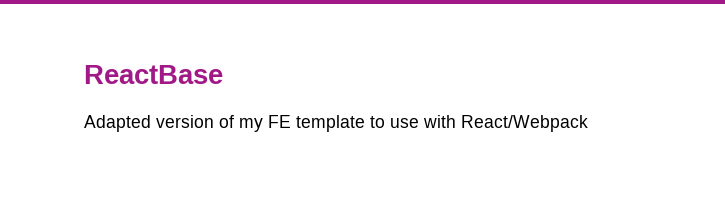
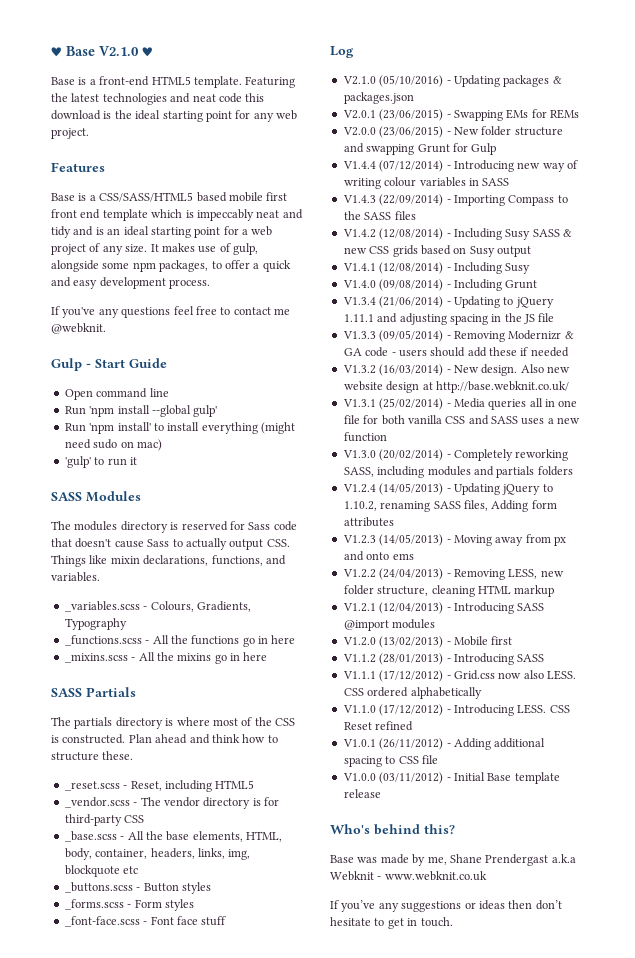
- ReactBase
- Adapted version of my FE template to use with React/Webpack
+ ♥ Base V2.1.0 ♥
+ Base is a front-end HTML5 template. Featuring the latest technologies and neat code this download is the ideal starting point for any web project.
+ Features
+ Base is a CSS/SASS/HTML5 based mobile first front end template which is impeccably neat and tidy and is an ideal starting point for a web project of any size. It makes use of gulp, alongside some npm packages, to offer a quick and easy development process.
+ If you've any questions feel free to contact me @webknit.
+ Gulp - Start Guide
+ Open command line
+ Run 'npm install --global gulp'
+ Run 'npm install' to install everything (might need sudo on mac)
+ 'gulp' to run it
+ SASS Modules
+ The modules directory is reserved for Sass code that doesn't cause Sass to actually output CSS. Things like mixin declarations, functions, and variables.
+ _variables.scss - Colours, Gradients, Typography
+ _functions.scss - All the functions go in here
+ _mixins.scss - All the mixins go in here
+ SASS Partials
+ The partials directory is where most of the CSS is constructed. Plan ahead and think how to structure these.
+ _reset.scss - Reset, including HTML5
+ _vendor.scss - The vendor directory is for third-party CSS
+ _base.scss - All the base elements, HTML, body, container, headers, links, img, blockquote etc
+ _buttons.scss - Button styles
+ _forms.scss - Form styles
+ _font-face.scss - Font face stuff
+ Log
+ V2.1.0 (05/10/2016) - Updating packages & packages.json
+ V2.0.1 (23/06/2015) - Swapping EMs for REMs
+ V2.0.0 (23/06/2015) - New folder structure and swapping Grunt for Gulp
+ V1.4.4 (07/12/2014) - Introducing new way of writing colour variables in SASS
+ V1.4.3 (22/09/2014) - Importing Compass to the SASS files
+ V1.4.2 (12/08/2014) - Including Susy SASS & new CSS grids based on Susy output
+ V1.4.1 (12/08/2014) - Including Susy
+ V1.4.0 (09/08/2014) - Including Grunt
+ V1.3.4 (21/06/2014) - Updating to jQuery 1.11.1 and adjusting spacing in the JS file
+ V1.3.3 (09/05/2014) - Removing Modernizr & GA code - users should add these if needed
+ V1.3.2 (16/03/2014) - New design. Also new website design at http://base.webknit.co.uk/
+ V1.3.1 (25/02/2014) - Media queries all in one file for both vanilla CSS and SASS uses a new function
+ V1.3.0 (20/02/2014) - Completely reworking SASS, including modules and partials folders
+ V1.2.4 (14/05/2013) - Updating jQuery to 1.10.2, renaming SASS files, Adding form attributes
+ V1.2.3 (14/05/2013) - Moving away from px and onto ems
+ V1.2.2 (24/04/2013) - Removing LESS, new folder structure, cleaning HTML markup
+ V1.2.1 (12/04/2013) - Introducing SASS @import modules
+ V1.2.0 (13/02/2013) - Mobile first
+ V1.1.2 (28/01/2013) - Introducing SASS
+ V1.1.1 (17/12/2012) - Grid.css now also LESS. CSS ordered alphabetically
+ V1.1.0 (17/12/2012) - Introducing LESS. CSS Reset refined
+ V1.0.1 (26/11/2012) - Adding additional spacing to CSS file
+ V1.0.0 (03/11/2012) - Initial Base template release
+ Who's behind this?
+ Base was made by me, Shane Prendergast a.k.a Webknit - www.webknit.co.uk
+ If you’ve any suggestions or ideas then don’t hesitate to get in touch.

